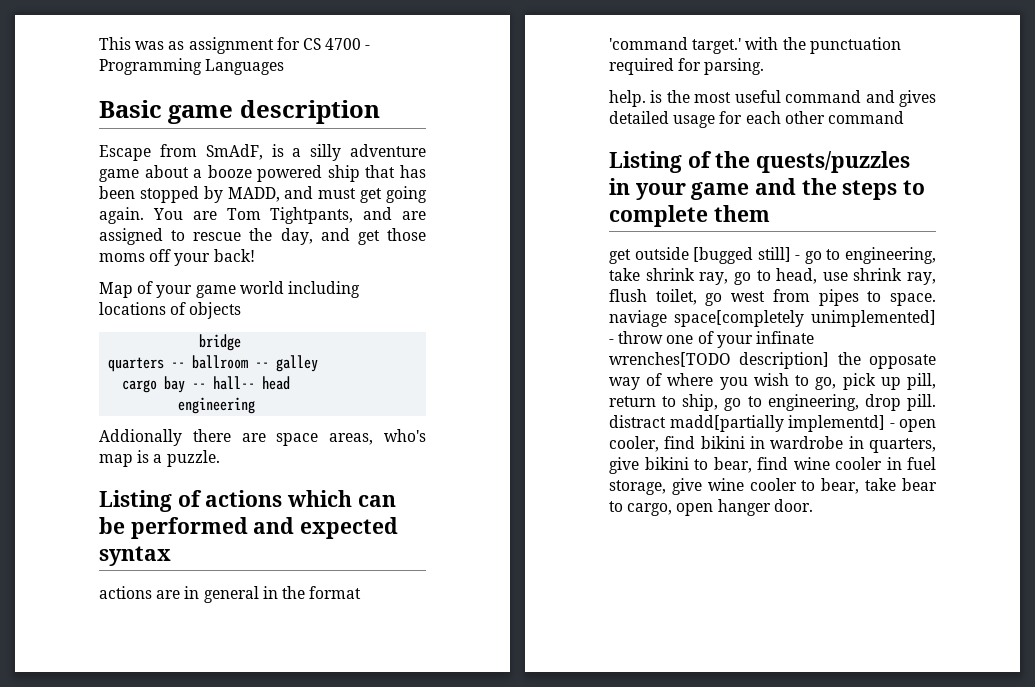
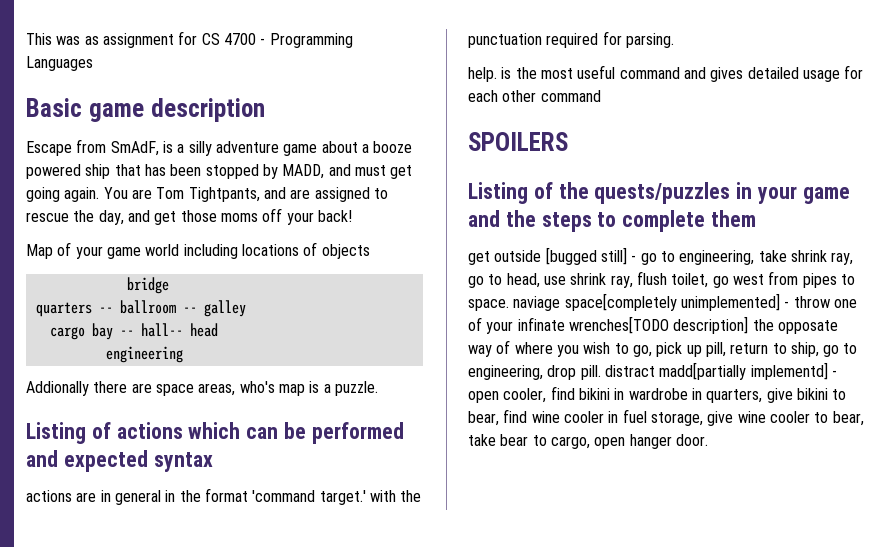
+ SPOILERS

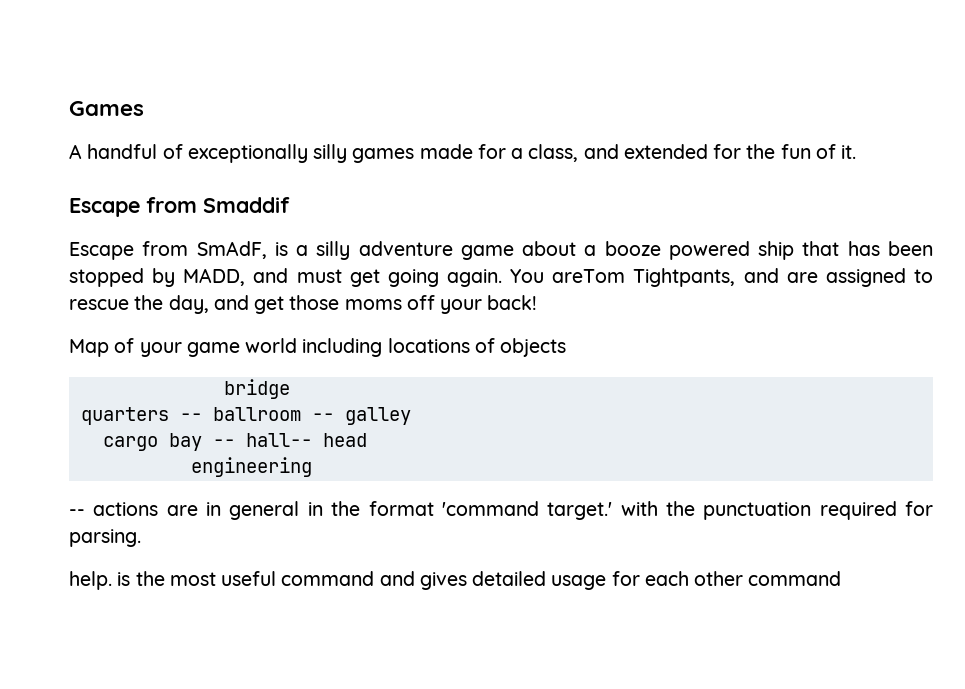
- This was as assignment for CS 4700 - Programming Languages
- Basic game description
+ Games
+ A handful of exceptionally silly games made for a class, and extended for the fun of it.
+ Escape from Smaddif
- You are Tom Tightpants, and are assigned to rescue the day, and get those moms off your back!
+ You areTom Tightpants, and are assigned to rescue the day, and get those moms off your back!
- Addionally there are space areas, who's map is a puzzle.
- Listing of actions which can be performed and expected syntax
- actions are in general in the format 'command target.' with the punctuation required for parsing.
+ -- actions are in general in the format 'command target.' with the punctuation required for parsing.
- SPOILERS
- Listing of the quests/puzzles in your game and the steps to complete them
- get outside [bugged still] - go to engineering, take shrink ray, go to head, use shrink ray, flush toilet, go west from pipes to space. naviage space[completely unimplemented] - throw one of your infinate wrenches[TODO description] the opposate way of where you wish to go, pick up pill, return to ship, go to engineering, drop pill. distract madd[partially implementd] - open cooler, find bikini in wardrobe in quarters, give bikini to bear, find wine cooler in fuel storage, give wine cooler to bear, take bear to cargo, open hanger door.

